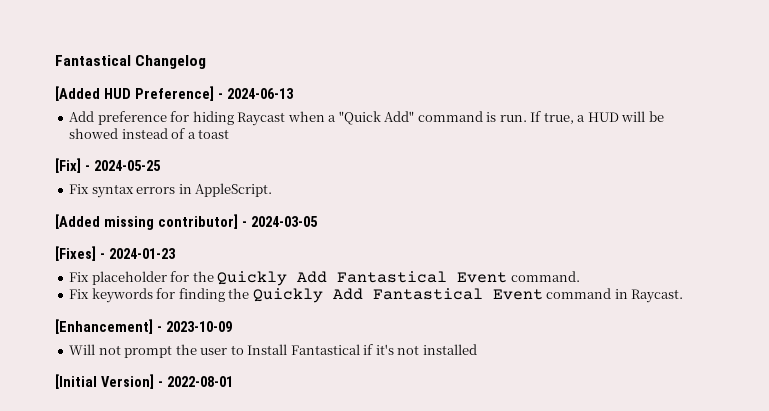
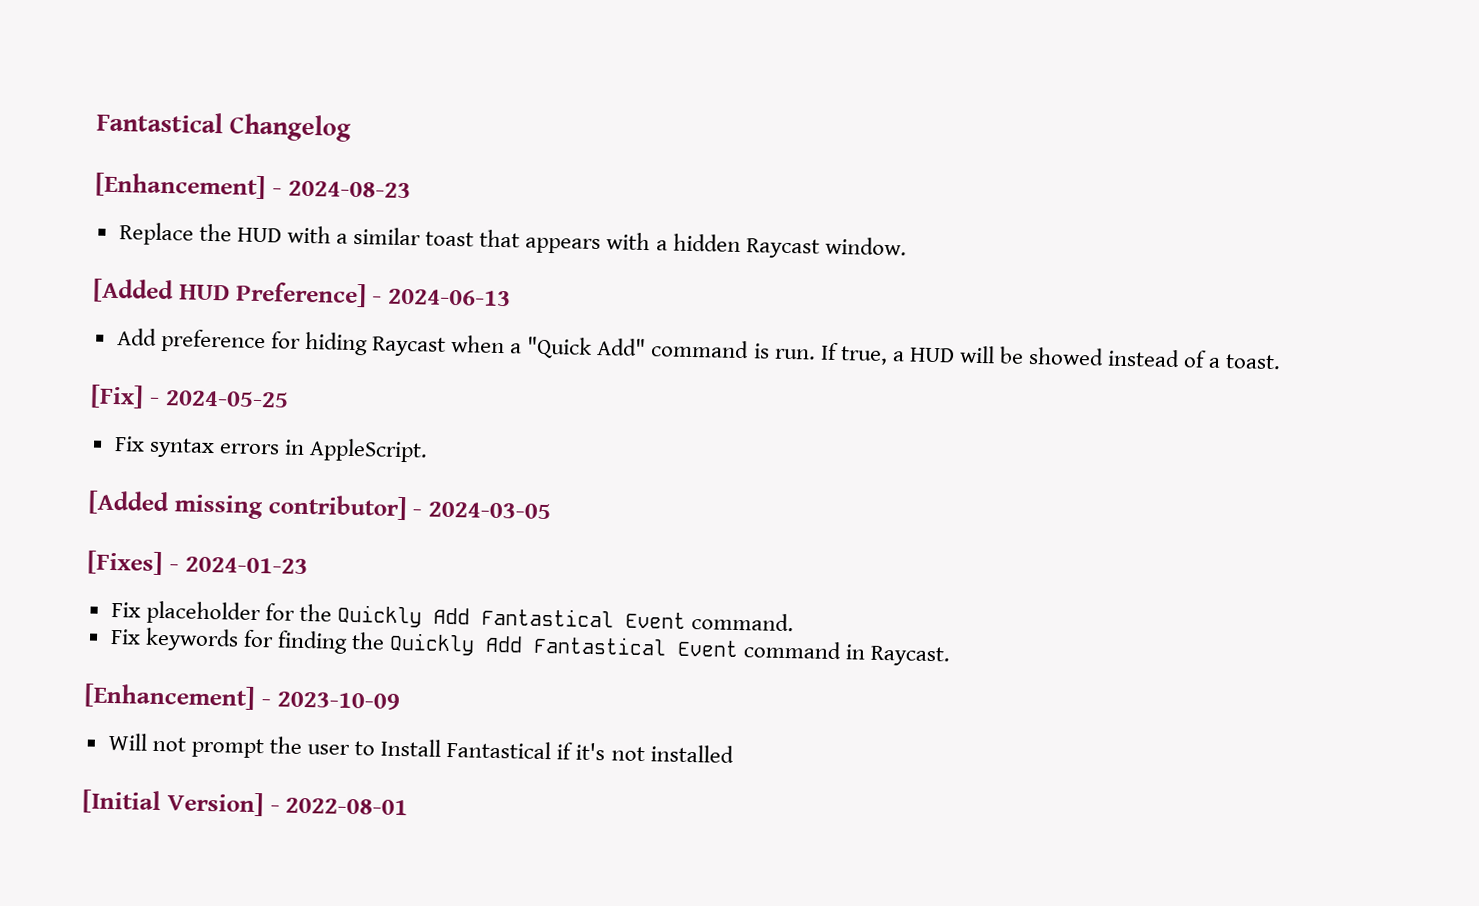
+ [Enhancement] - 2024-08-23
+ Replace the HUD with a similar toast that appears with a hidden Raycast window.
- If true, a HUD will be showed instead of a toast
+ If true, a HUD will be showed instead of a toast.

